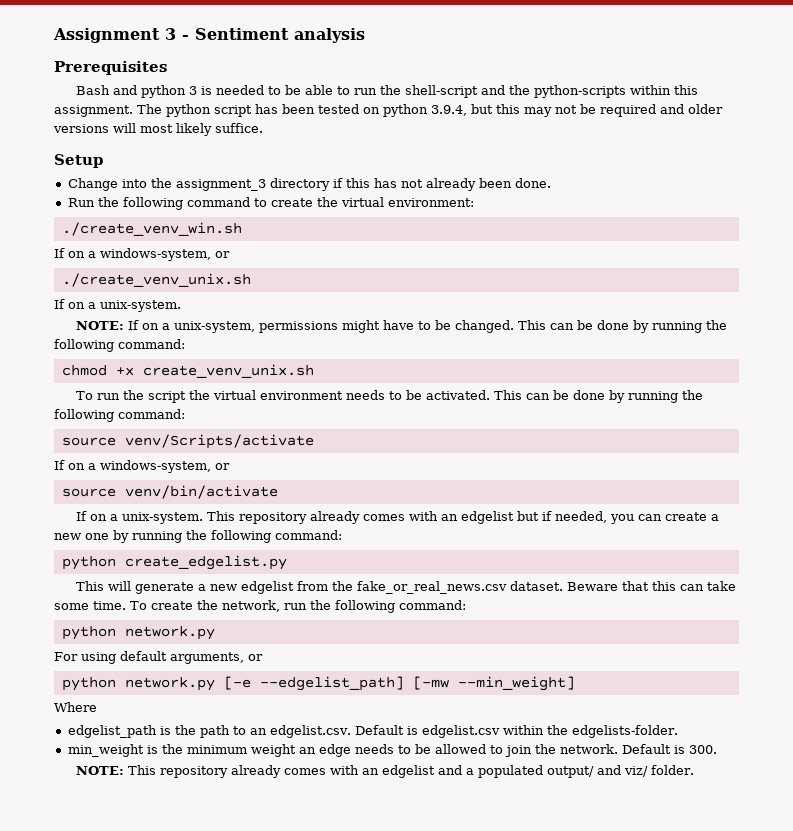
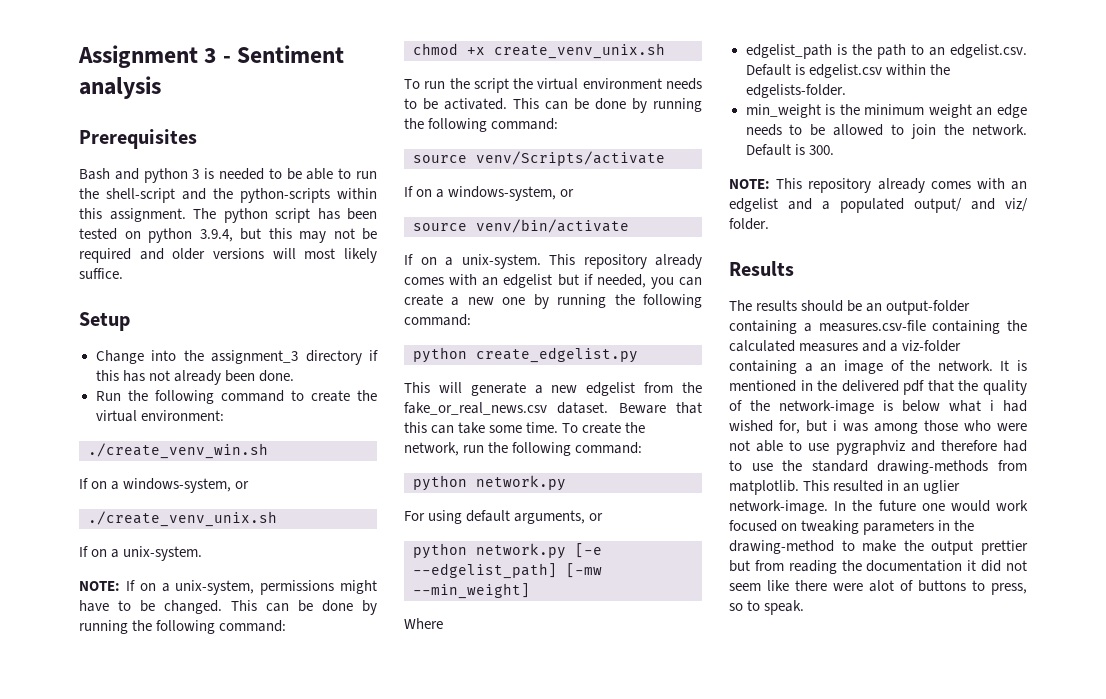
+ Results
+ The results should be an output-folder containing a measures.csv-file containing the calculated measures and a viz-folder containing a an image of the network. It is mentioned in the delivered pdf that the quality of the network-image is below what i had wished for, but i was among those who were not able to use pygraphviz and therefore had to use the standard drawing-methods from matplotlib. This resulted in an uglier network-image. In the future one would work focused on tweaking parameters in the drawing-method to make the output prettier but from reading the documentation it did not seem like there were alot of buttons to press, so to speak.

